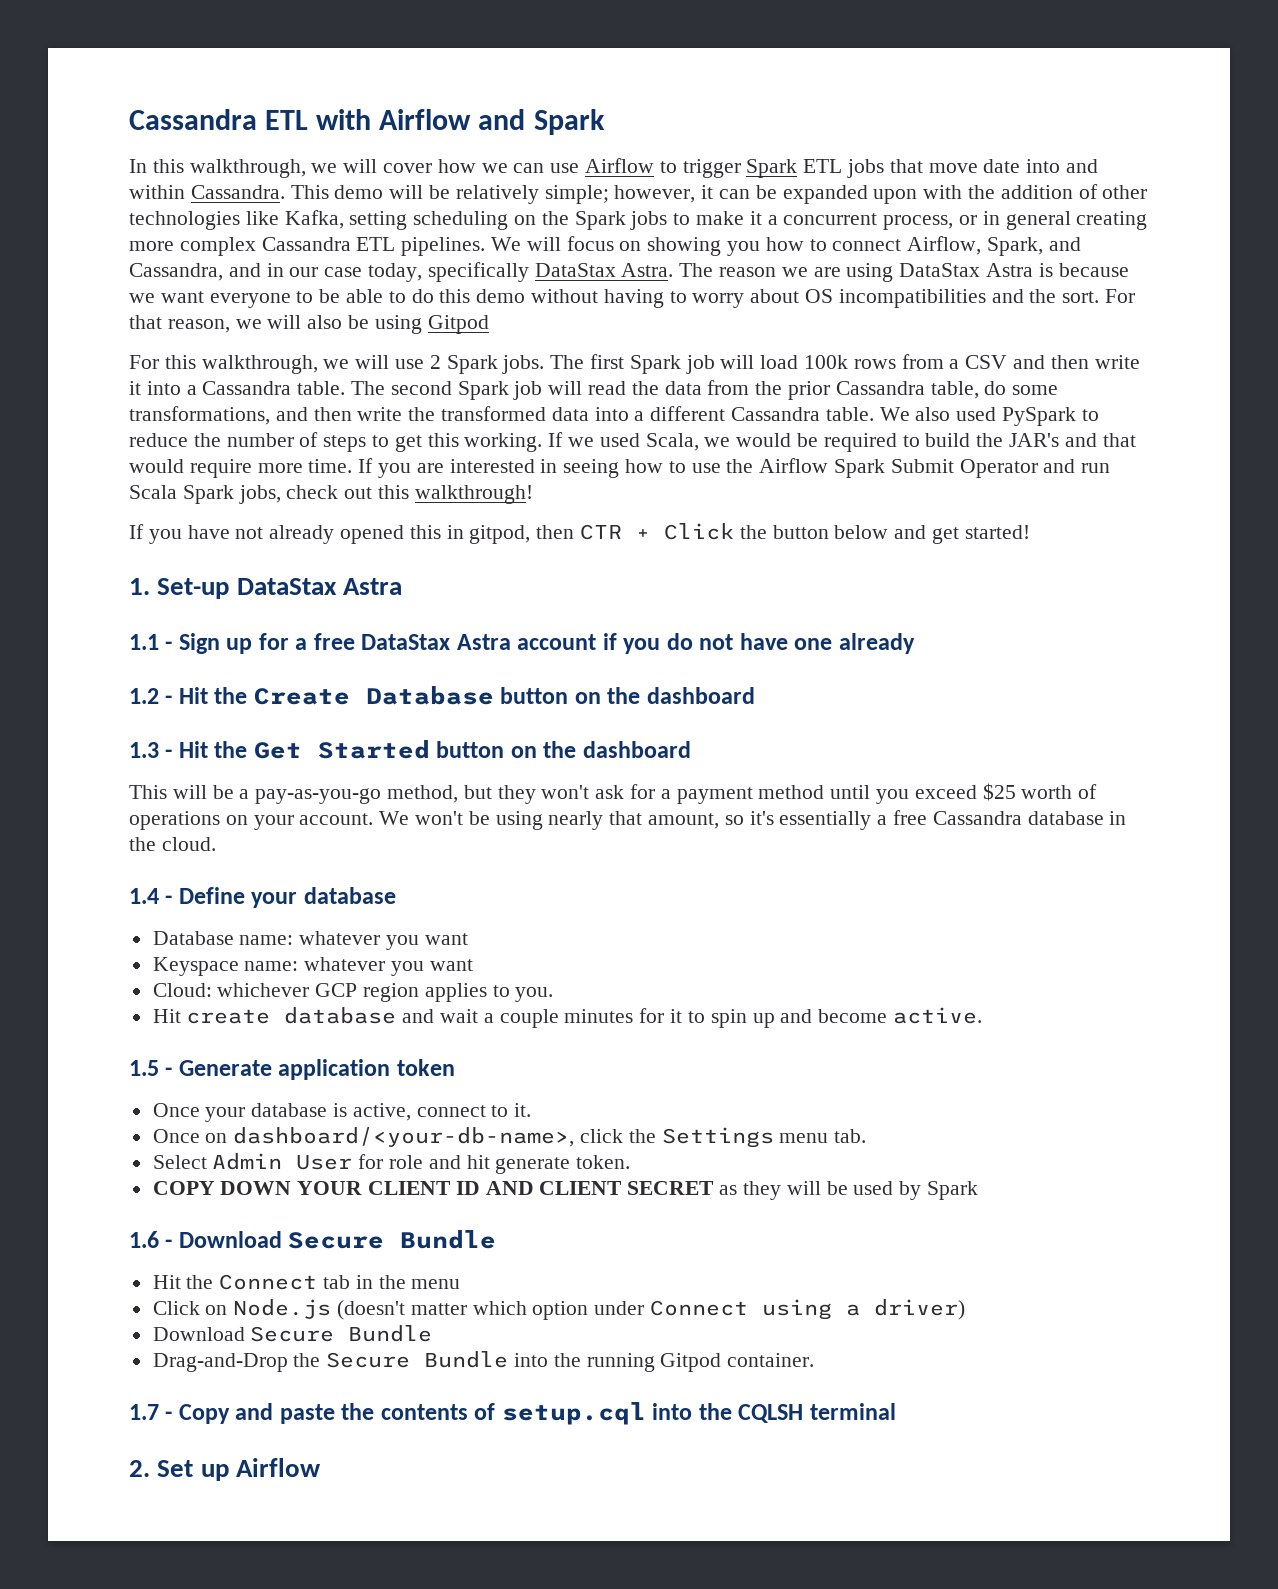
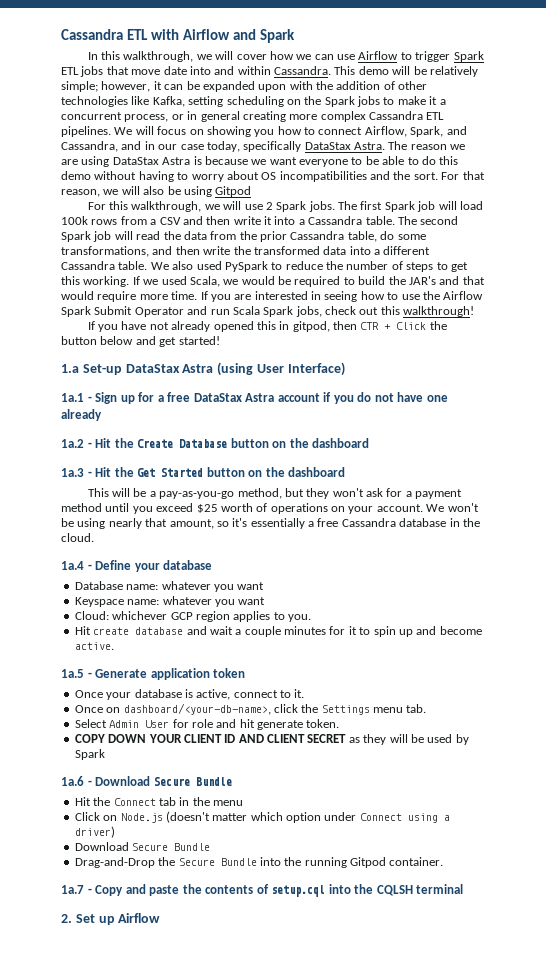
- 1. Set-up DataStax Astra
- 1.1 - Sign up for a free DataStax Astra account if you do not have one already
+ 1.a Set-up DataStax Astra (using User Interface)
+ 1a.1 - Sign up for a free DataStax Astra account if you do not have one already
- 1.2 - Hit the Create Database button on the dashboard
+ 1a.2 - Hit the Create Database button on the dashboard
- 1.3 - Hit the Get Started button on the dashboard
+ 1a.3 - Hit the Get Started button on the dashboard
- 1.4 - Define your database
+ 1a.4 - Define your database
- 1.5 - Generate application token
+ 1a.5 - Generate application token
- 1.6 - Download Secure Bundle
+ 1a.6 - Download Secure Bundle
- 1.7 - Copy and paste the contents of setup.cql into the CQLSH terminal
+ 1a.7 - Copy and paste the contents of setup.cql into the CQLSH terminal

